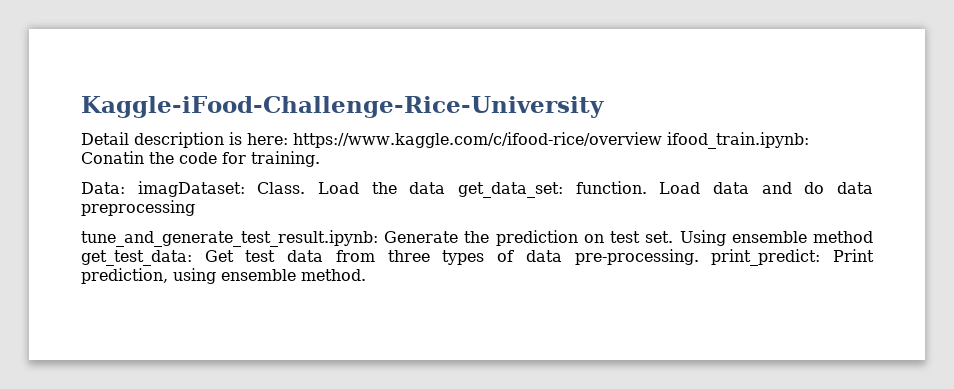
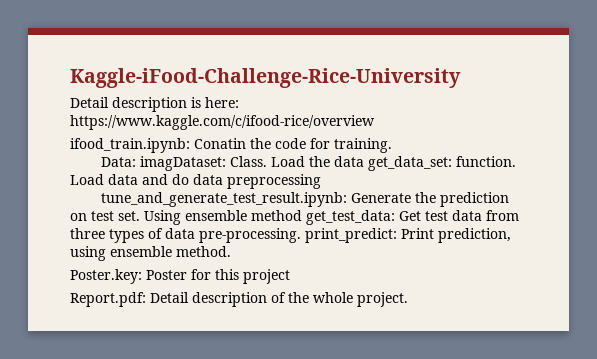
- Detail description is here: https://www.kaggle.com/c/ifood-rice/overview ifood_train.ipynb: Conatin the code for training.
+ Detail description is here: https://www.kaggle.com/c/ifood-rice/overview
+ ifood_train.ipynb: Conatin the code for training.
+ Poster.key: Poster for this project
+ Report.pdf: Detail description of the whole project.

